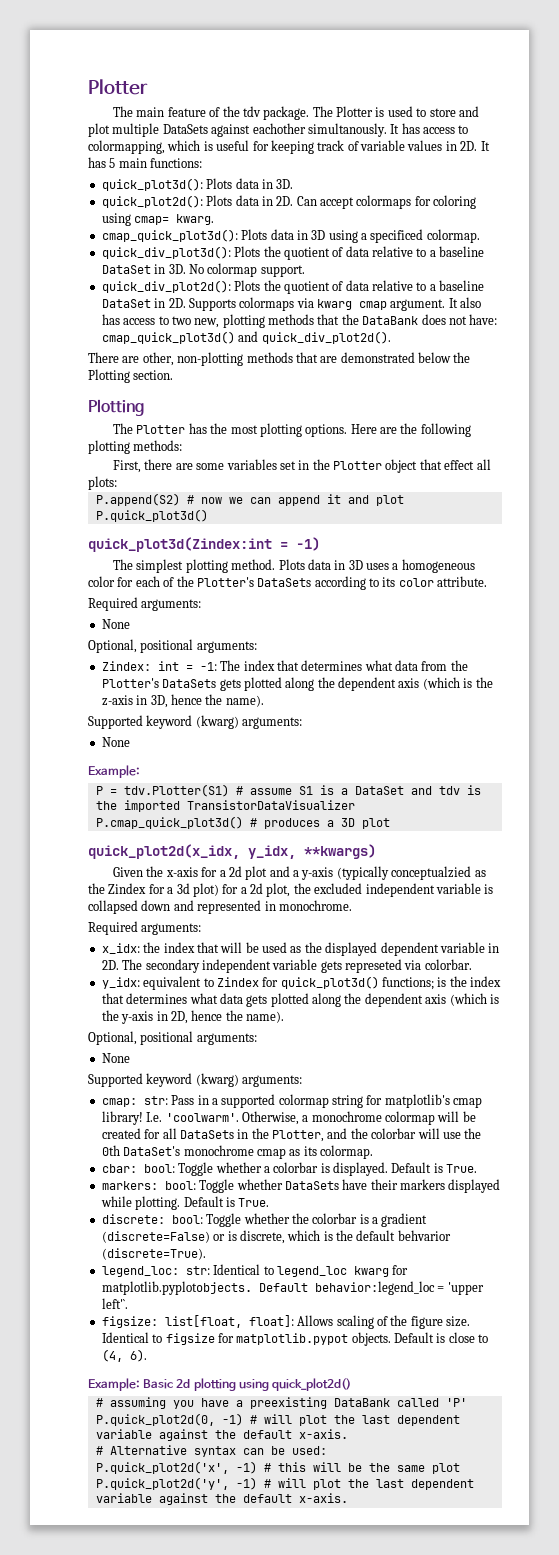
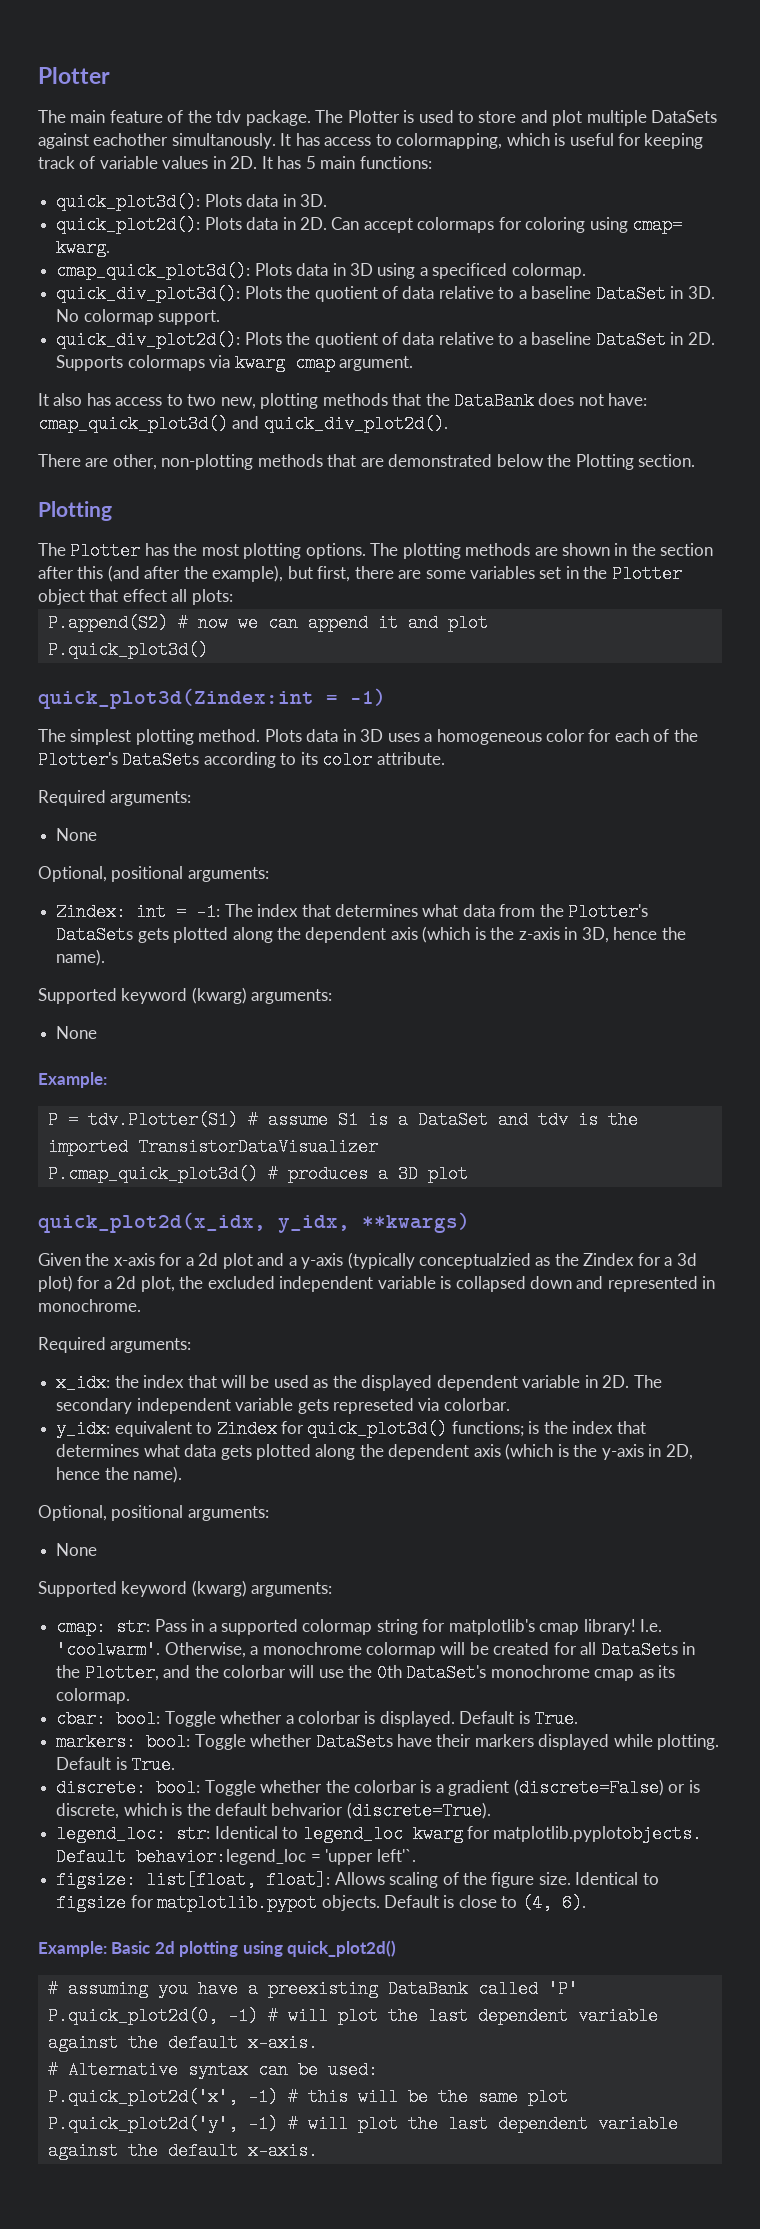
- Supports colormaps via kwarg cmap argument. It also has access to two new, plotting methods that the DataBank does not have: cmap_quick_plot3d() and quick_div_plot2d().
+ Supports colormaps via kwarg cmap argument.
+ It also has access to two new, plotting methods that the DataBank does not have: cmap_quick_plot3d() and quick_div_plot2d().
- Here are the following plotting methods:
- First, there are some variables set in the Plotter object that effect all plots:
+ The plotting methods are shown in the section after this (and after the example), but first, there are some variables set in the Plotter object that effect all plots:

